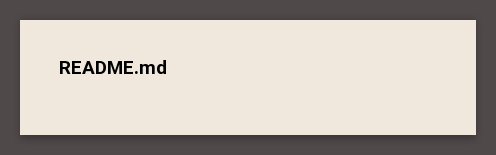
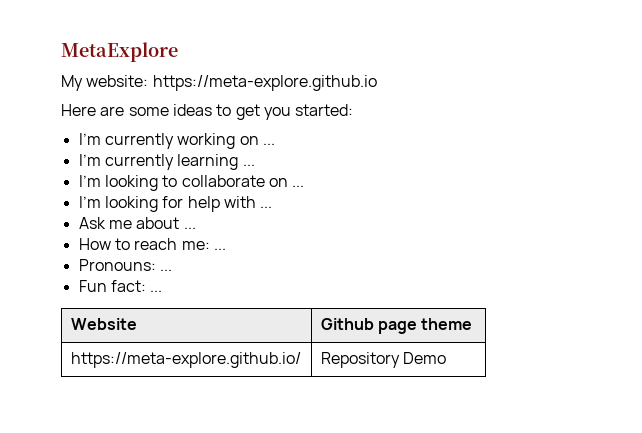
- README.md
+ MetaExplore
+ My website: https://meta-explore.github.io
+ Here are some ideas to get you started:
+ I’m currently working on ...
+ I’m currently learning ...
+ I’m looking to collaborate on ...
+ I’m looking for help with ...
+ Ask me about ...
+ How to reach me: ...
+ Pronouns: ...
+ Fun fact: ...
+ Website | Github page theme
+ https://meta-explore.github.io/ | Repository Demo

